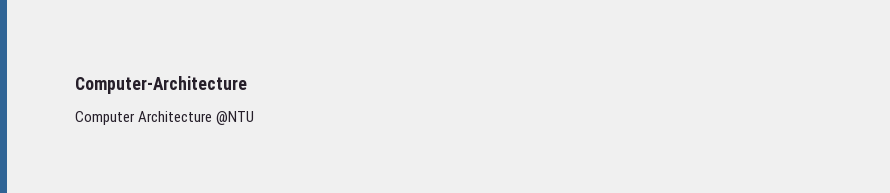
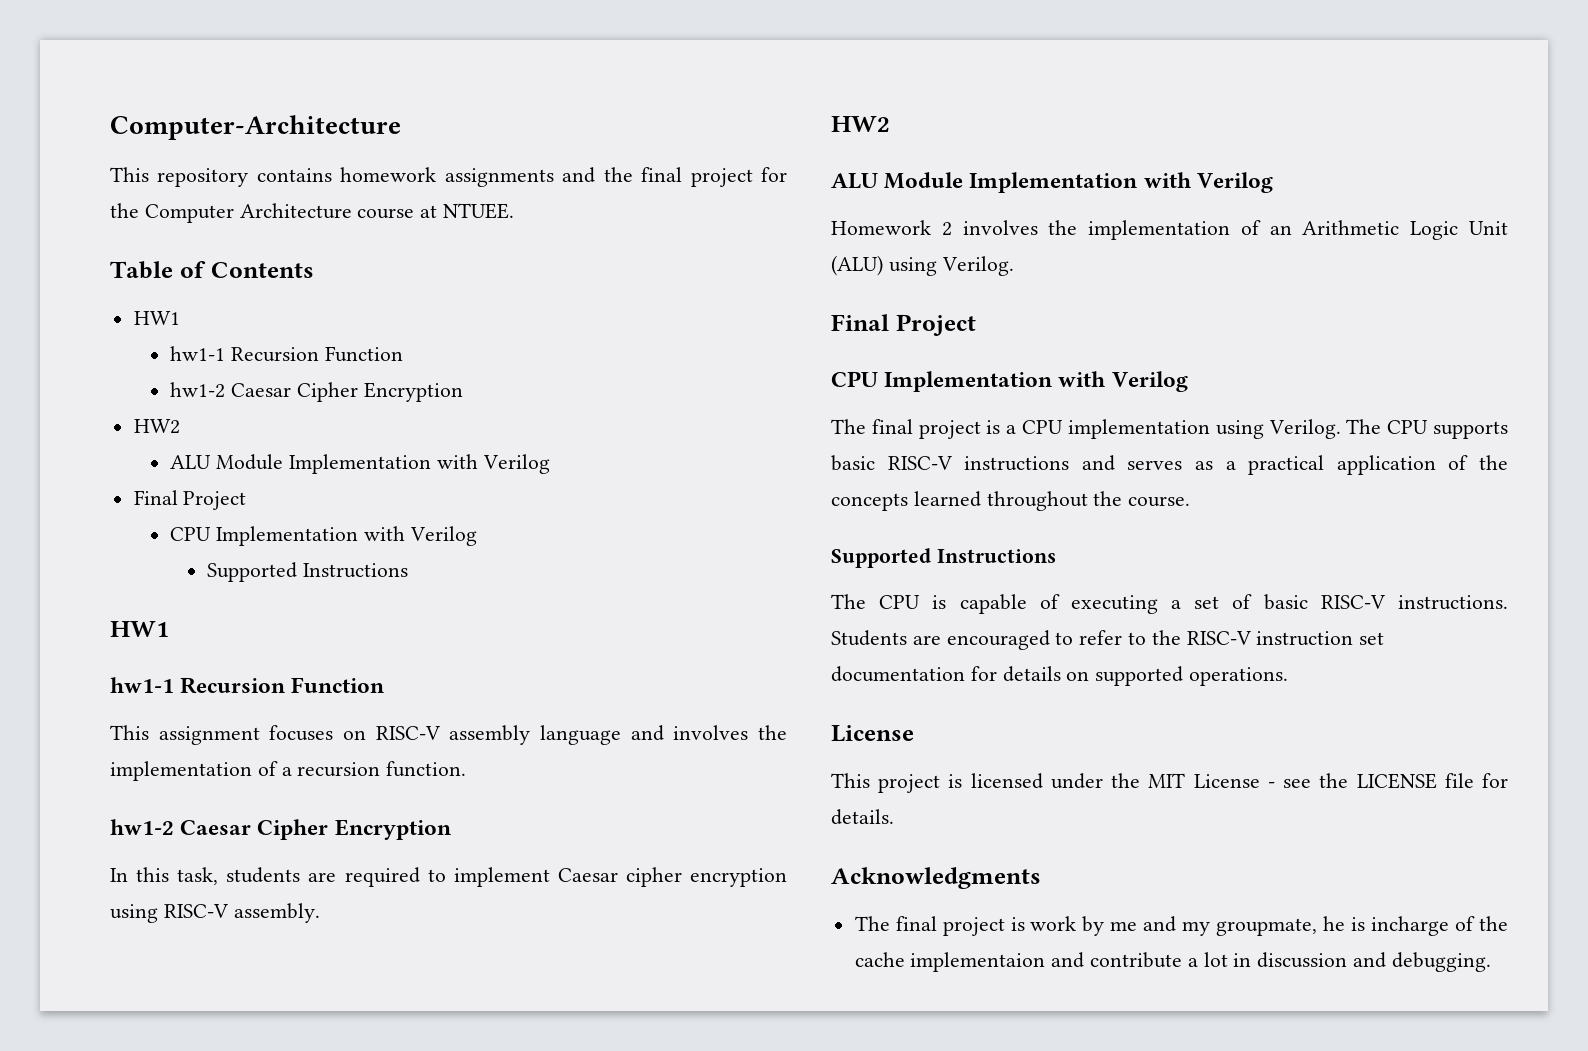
- Computer Architecture @NTU
+ This repository contains homework assignments and the final project for the Computer Architecture course at NTUEE.
+ Table of Contents
+ HW1
+ hw1-1 Recursion Function
+ hw1-2 Caesar Cipher Encryption
+ HW2
+ ALU Module Implementation with Verilog
+ Final Project
+ CPU Implementation with Verilog
+ Supported Instructions
+ HW1
+ hw1-1 Recursion Function
+ This assignment focuses on RISC-V assembly language and involves the implementation of a recursion function.
+ hw1-2 Caesar Cipher Encryption
+ In this task, students are required to implement Caesar cipher encryption using RISC-V assembly.
+ HW2
+ ALU Module Implementation with Verilog
+ Homework 2 involves the implementation of an Arithmetic Logic Unit (ALU) using Verilog.
+ Final Project
+ CPU Implementation with Verilog
+ The final project is a CPU implementation using Verilog. The CPU supports basic RISC-V instructions and serves as a practical application of the concepts learned throughout the course.
+ Supported Instructions
+ The CPU is capable of executing a set of basic RISC-V instructions. Students are encouraged to refer to the RISC-V instruction set documentation for details on supported operations.
+ License
+ This project is licensed under the MIT License - see the LICENSE file for details.
+ Acknowledgments
+ The final project is work by me and my groupmate, he is incharge of the cache implementaion and contribute a lot in discussion and debugging.

